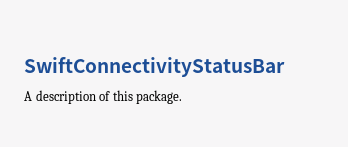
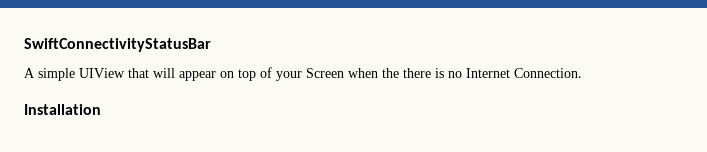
- A description of this package.
+ A simple UIView that will appear on top of your Screen when the there is no Internet Connection.
+ Installation

